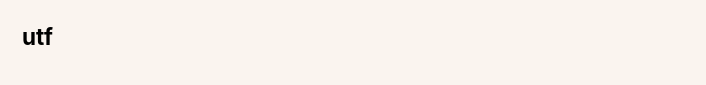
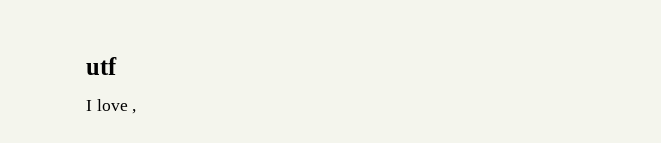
+ I love ,

